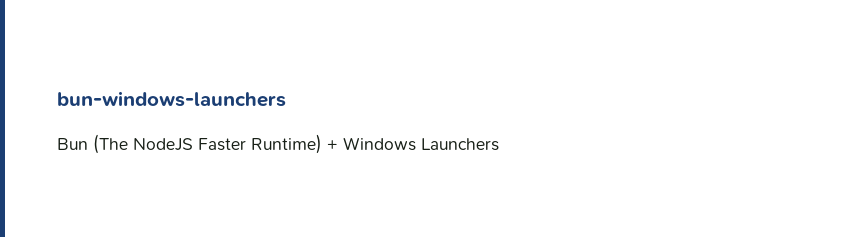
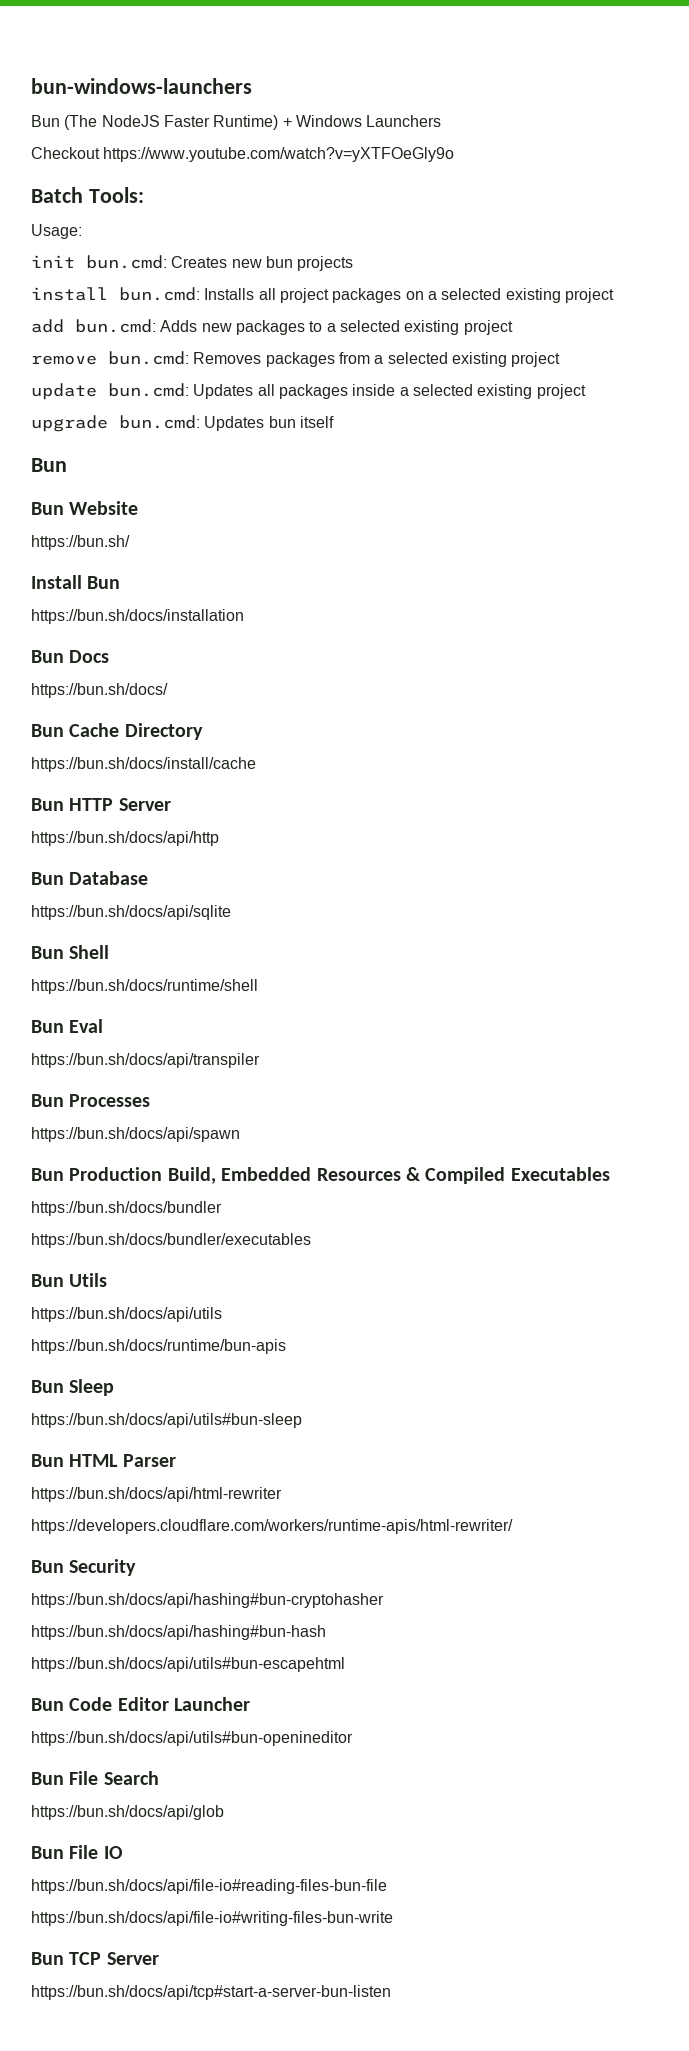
+ Checkout https://www.youtube.com/watch?v=yXTFOeGly9o
+ Batch Tools:
+ Usage:
+ init bun.cmd: Creates new bun projects
+ install bun.cmd: Installs all project packages on a selected existing project
+ add bun.cmd: Adds new packages to a selected existing project
+ remove bun.cmd: Removes packages from a selected existing project
+ update bun.cmd: Updates all packages inside a selected existing project
+ upgrade bun.cmd: Updates bun itself
+ Bun
+ Bun Website
+ https://bun.sh/
+ Install Bun
+ https://bun.sh/docs/installation
+ Bun Docs
+ https://bun.sh/docs/
+ Bun Cache Directory
+ https://bun.sh/docs/install/cache
+ Bun HTTP Server
+ https://bun.sh/docs/api/http
+ Bun Database
+ https://bun.sh/docs/api/sqlite
+ Bun Shell
+ https://bun.sh/docs/runtime/shell
+ Bun Eval
+ https://bun.sh/docs/api/transpiler
+ Bun Processes
+ https://bun.sh/docs/api/spawn
+ Bun Production Build, Embedded Resources & Compiled Executables
+ https://bun.sh/docs/bundler
+ https://bun.sh/docs/bundler/executables
+ Bun Utils
+ https://bun.sh/docs/api/utils
+ https://bun.sh/docs/runtime/bun-apis
+ Bun Sleep
+ https://bun.sh/docs/api/utils#bun-sleep
+ Bun HTML Parser
+ https://bun.sh/docs/api/html-rewriter
+ https://developers.cloudflare.com/workers/runtime-apis/html-rewriter/
+ Bun Security
+ https://bun.sh/docs/api/hashing#bun-cryptohasher
+ https://bun.sh/docs/api/hashing#bun-hash
+ https://bun.sh/docs/api/utils#bun-escapehtml
+ Bun Code Editor Launcher
+ https://bun.sh/docs/api/utils#bun-openineditor
+ Bun File Search
+ https://bun.sh/docs/api/glob
+ Bun File IO
+ https://bun.sh/docs/api/file-io#reading-files-bun-file
+ https://bun.sh/docs/api/file-io#writing-files-bun-write
+ Bun TCP Server
+ https://bun.sh/docs/api/tcp#start-a-server-bun-listen

